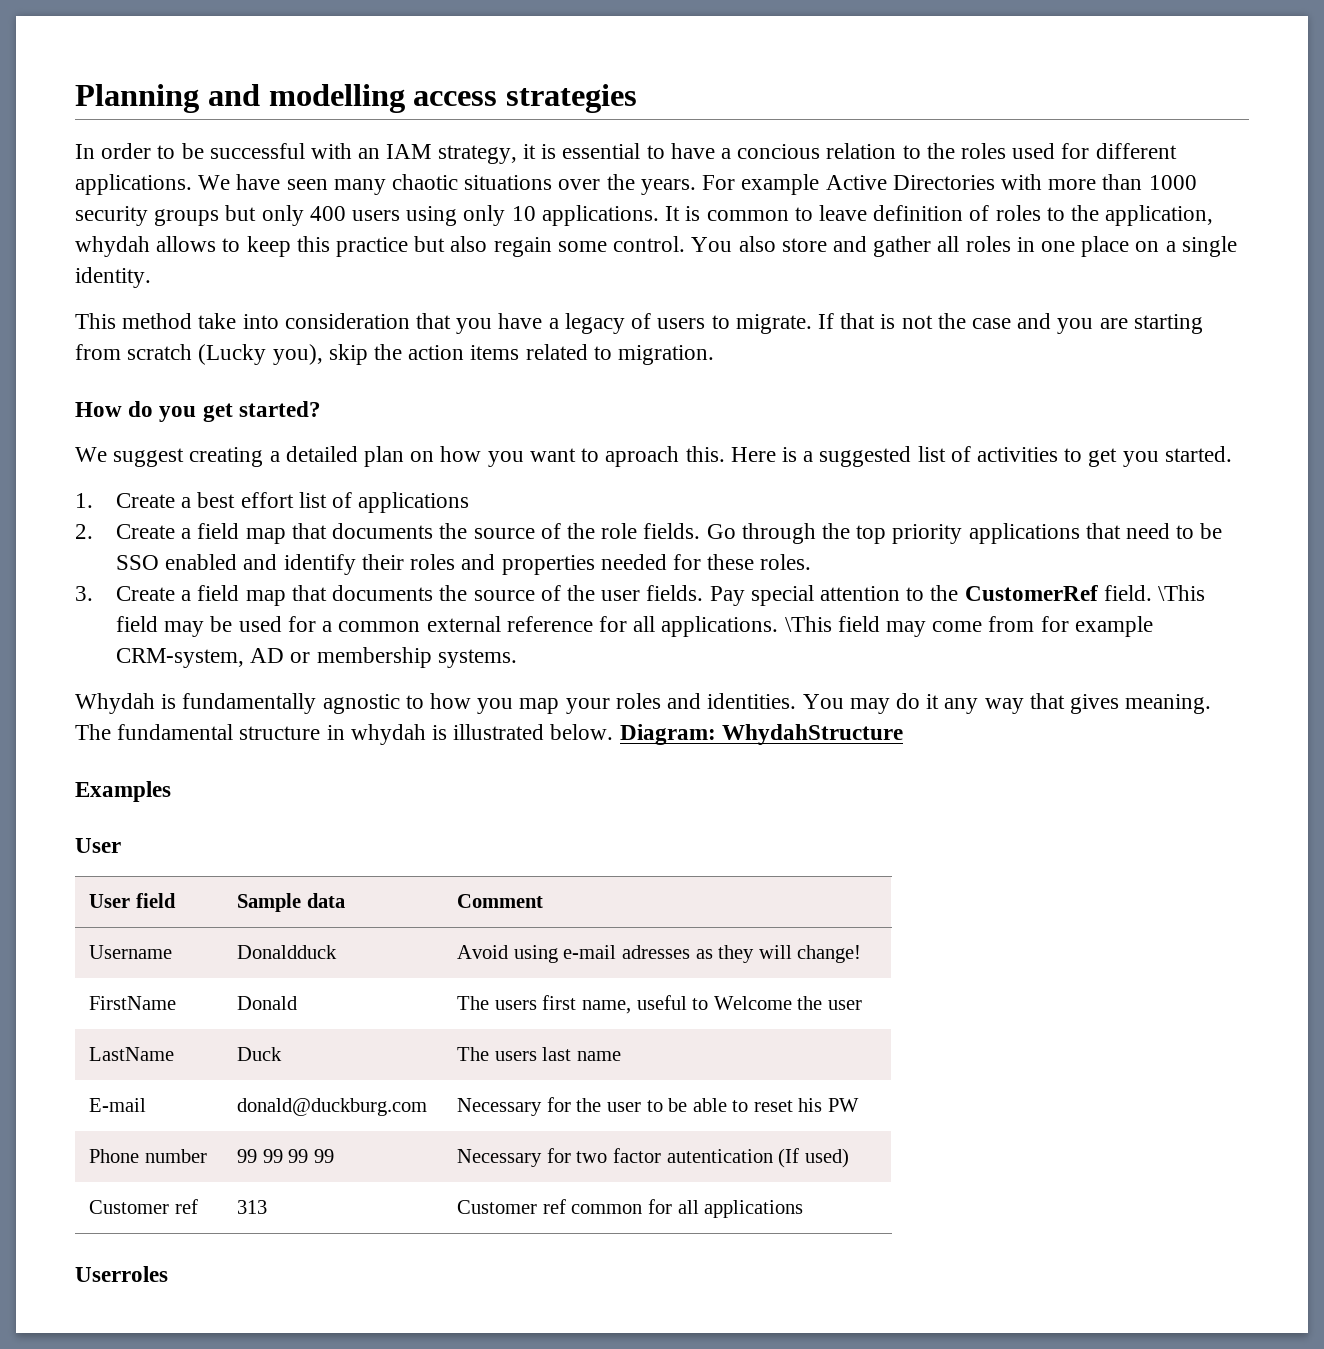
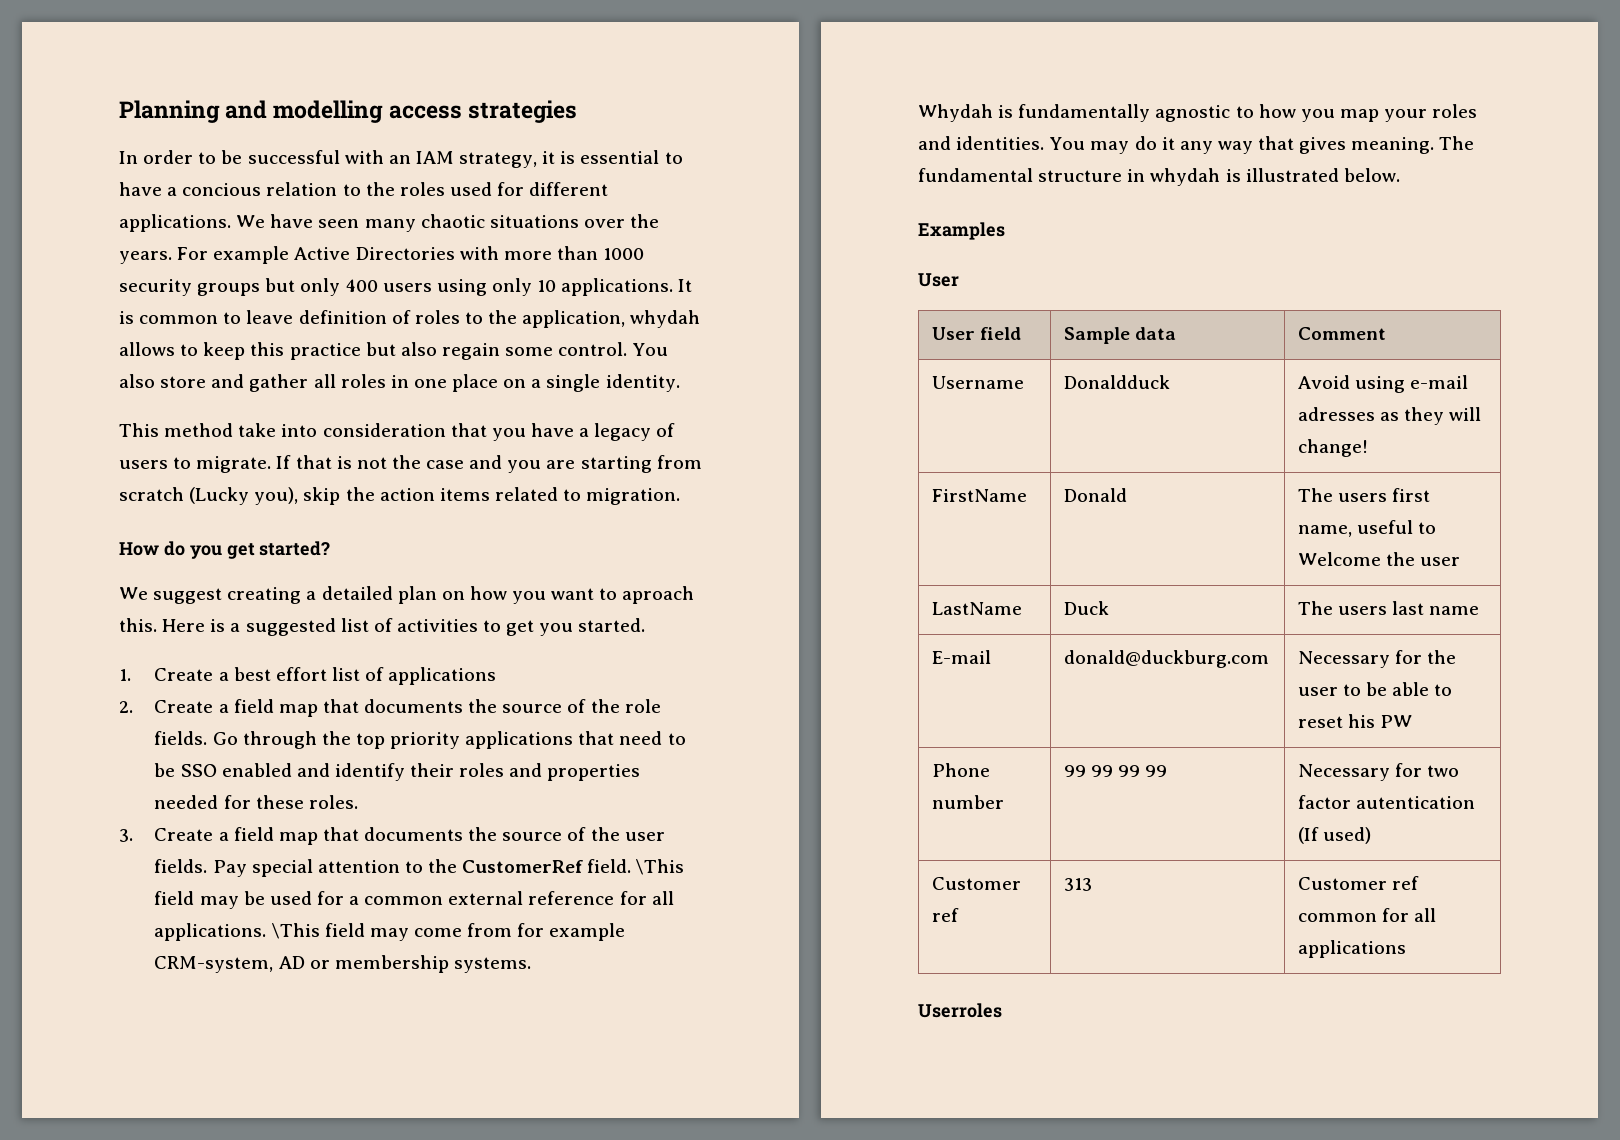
- Diagram: WhydahStructure

